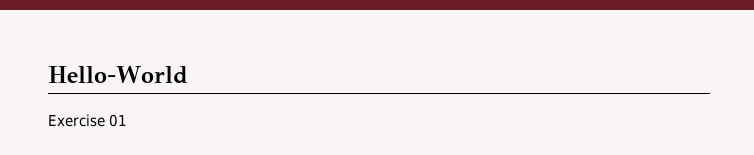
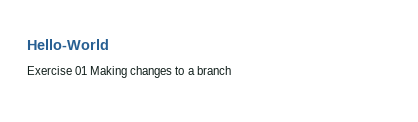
- Exercise 01
+ Exercise 01 Making changes to a branch

